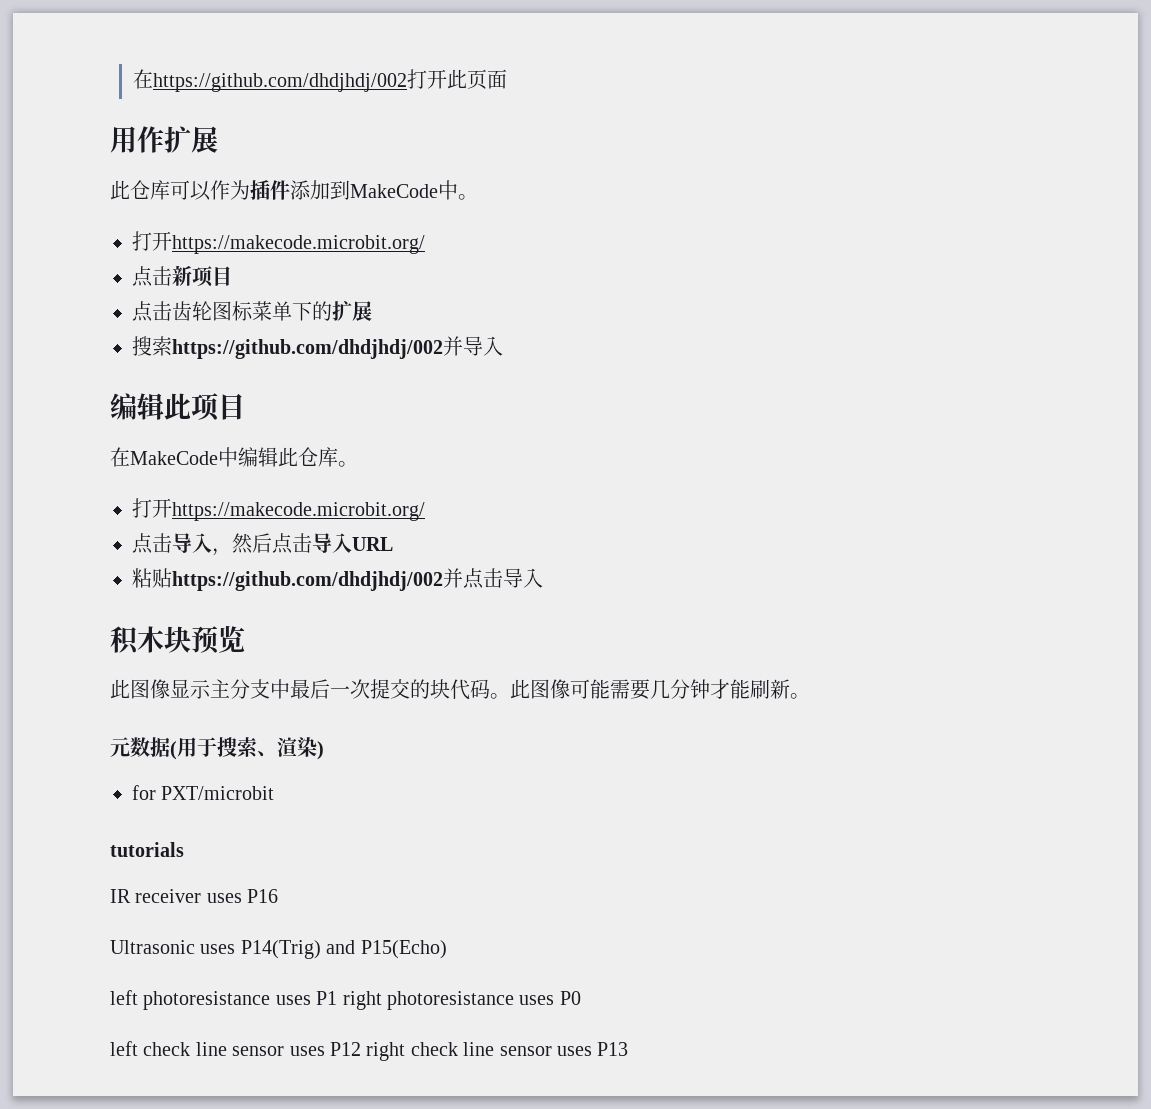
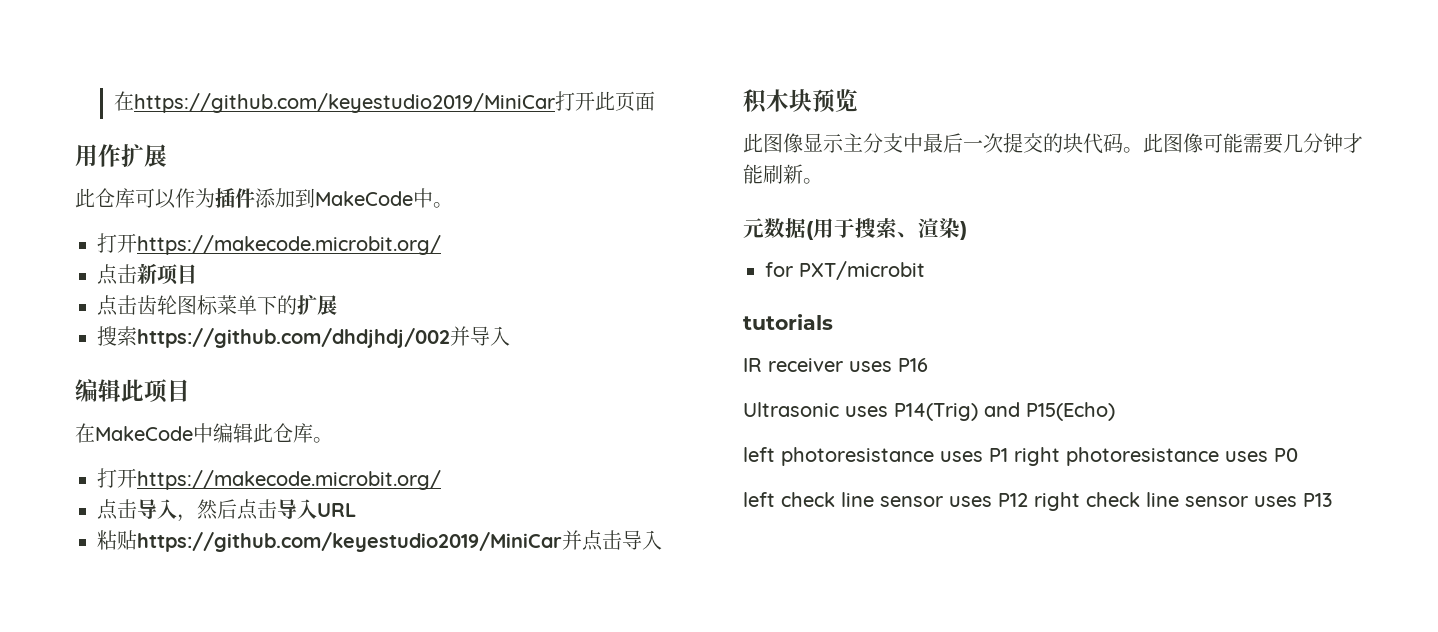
- 在https://github.com/dhdjhdj/002打开此页面
+ 在https://github.com/keyestudio2019/MiniCar打开此页面
- 粘贴https://github.com/dhdjhdj/002并点击导入
+ 粘贴https://github.com/keyestudio2019/MiniCar并点击导入

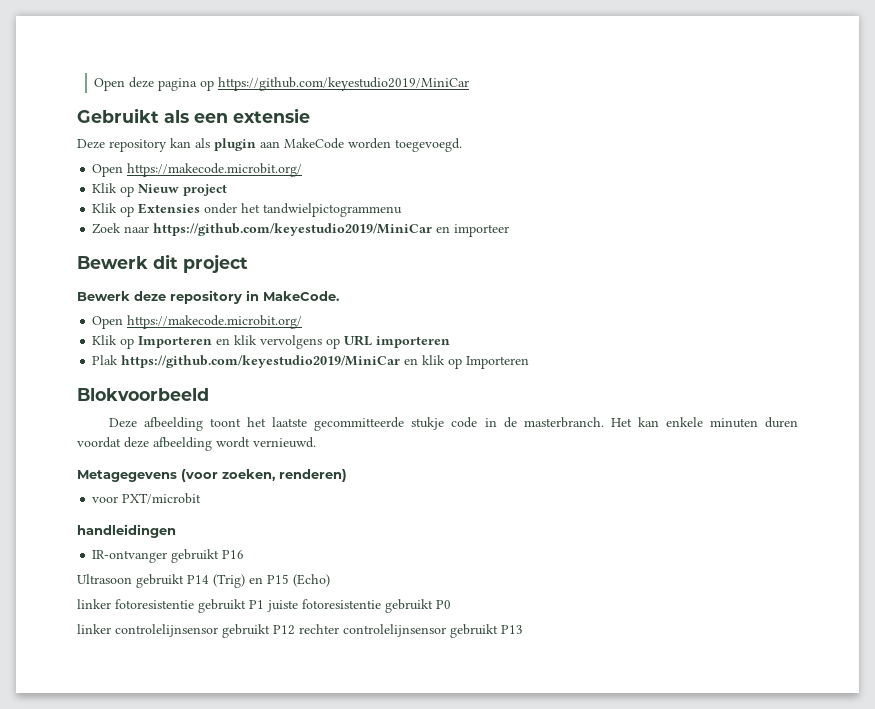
- 在https://github.com/keyestudio2019/MiniCar打开此页面
- 用作扩展
- 此仓库可以作为插件添加到MakeCode中。
- 打开https://makecode.microbit.org/
- 点击新项目
- 点击齿轮图标菜单下的扩展
- 搜索https://github.com/dhdjhdj/002并导入
- 编辑此项目
- 在MakeCode中编辑此仓库。
- 打开https://makecode.microbit.org/
- 点击导入，然后点击导入URL
- 粘贴https://github.com/keyestudio2019/MiniCar并点击导入
- 积木块预览
- 此图像显示主分支中最后一次提交的块代码。此图像可能需要几分钟才能刷新。
- 元数据(用于搜索、渲染)
- for PXT/microbit
- tutorials
- IR receiver uses P16
- Ultrasonic uses P14(Trig) and P15(Echo)
- left photoresistance uses P1 right photoresistance uses P0
- left check line sensor uses P12 right check line sensor uses P13
+ Open deze pagina op https://github.com/keyestudio2019/MiniCar
+ Gebruikt als een extensie
+ Deze repository kan als plugin aan MakeCode worden toegevoegd.
+ Open https://makecode.microbit.org/
+ Klik op Nieuw project
+ Klik op Extensies onder het tandwielpictogrammenu
+ Zoek naar https://github.com/keyestudio2019/MiniCar en importeer
+ Bewerk dit project
+ Bewerk deze repository in MakeCode.
+ Open https://makecode.microbit.org/
+ Klik op Importeren en klik vervolgens op URL importeren
+ Plak https://github.com/keyestudio2019/MiniCar en klik op Importeren
+ Blokvoorbeeld
+ Deze afbeelding toont het laatste gecommitteerde stukje code in de masterbranch. Het kan enkele minuten duren voordat deze afbeelding wordt vernieuwd.
+ Metagegevens (voor zoeken, renderen)
+ voor PXT/microbit
+ handleidingen
+ IR-ontvanger gebruikt P16
+ Ultrasoon gebruikt P14 (Trig) en P15 (Echo)
+ linker fotoresistentie gebruikt P1 juiste fotoresistentie gebruikt P0
+ linker controlelijnsensor gebruikt P12 rechter controlelijnsensor gebruikt P13

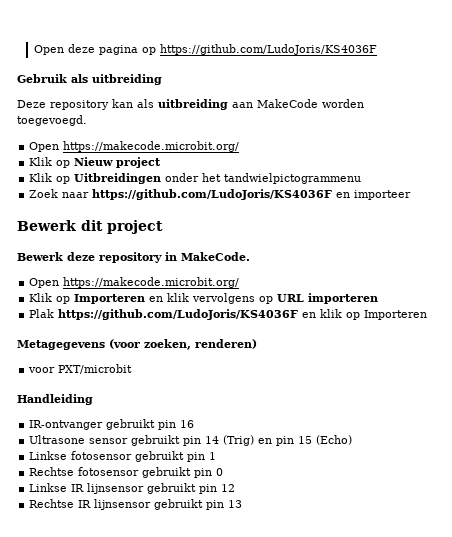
- Open deze pagina op https://github.com/keyestudio2019/MiniCar
- Gebruikt als een extensie
+ Open deze pagina op https://github.com/LudoJoris/KS4036F
+ Gebruik als uitbreiding
- Deze repository kan als plugin aan MakeCode worden toegevoegd.
+ Deze repository kan als uitbreiding aan MakeCode worden toegevoegd.
- Klik op Extensies onder het tandwielpictogrammenu
+ Klik op Uitbreidingen onder het tandwielpictogrammenu
- Zoek naar https://github.com/keyestudio2019/MiniCar en importeer
+ Zoek naar https://github.com/LudoJoris/KS4036F en importeer
- Plak https://github.com/keyestudio2019/MiniCar en klik op Importeren
+ Plak https://github.com/LudoJoris/KS4036F en klik op Importeren
- Blokvoorbeeld
- Deze afbeelding toont het laatste gecommitteerde stukje code in de masterbranch. Het kan enkele minuten duren voordat deze afbeelding wordt vernieuwd.
- handleidingen
+ Handleiding
- IR-ontvanger gebruikt P16
- Ultrasoon gebruikt P14 (Trig) en P15 (Echo)
- linker fotoresistentie gebruikt P1 juiste fotoresistentie gebruikt P0
- linker controlelijnsensor gebruikt P12 rechter controlelijnsensor gebruikt P13
+ IR-ontvanger gebruikt pin 16
+ Ultrasone sensor gebruikt pin 14 (Trig) en pin 15 (Echo)
+ Linkse fotosensor gebruikt pin 1
+ Rechtse fotosensor gebruikt pin 0
+ Linkse IR lijnsensor gebruikt pin 12
+ Rechtse IR lijnsensor gebruikt pin 13

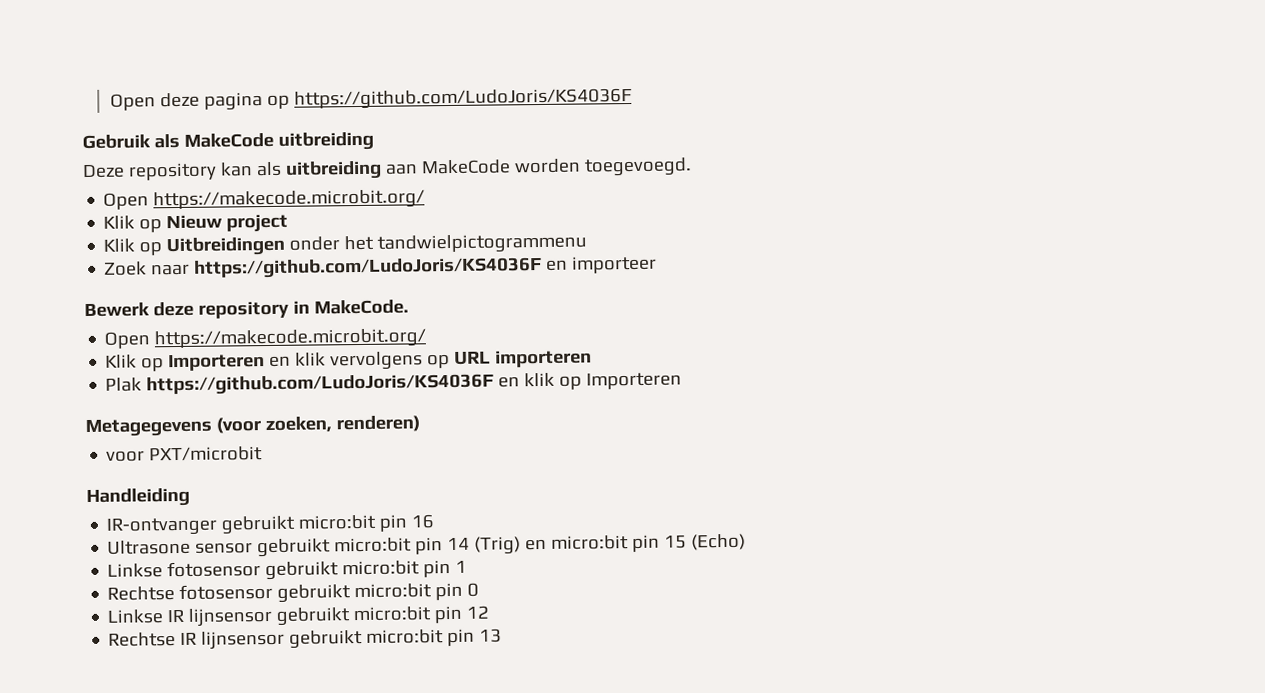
- Gebruik als uitbreiding
+ Gebruik als MakeCode uitbreiding
- Bewerk dit project
- IR-ontvanger gebruikt pin 16
+ IR-ontvanger gebruikt micro:bit pin 16
- Ultrasone sensor gebruikt pin 14 (Trig) en pin 15 (Echo)
+ Ultrasone sensor gebruikt micro:bit pin 14 (Trig) en micro:bit pin 15 (Echo)
- Linkse fotosensor gebruikt pin 1
+ Linkse fotosensor gebruikt micro:bit pin 1
- Rechtse fotosensor gebruikt pin 0
+ Rechtse fotosensor gebruikt micro:bit pin 0
- Linkse IR lijnsensor gebruikt pin 12
+ Linkse IR lijnsensor gebruikt micro:bit pin 12
- Rechtse IR lijnsensor gebruikt pin 13
+ Rechtse IR lijnsensor gebruikt micro:bit pin 13

